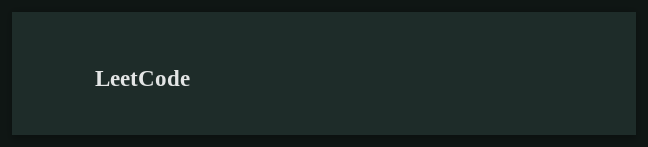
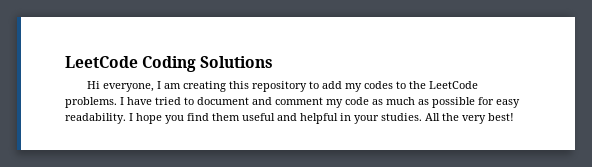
- LeetCode
+ LeetCode Coding Solutions
+ Hi everyone, I am creating this repository to add my codes to the LeetCode problems. I have tried to document and comment my code as much as possible for easy readability. I hope you find them useful and helpful in your studies. All the very best!

